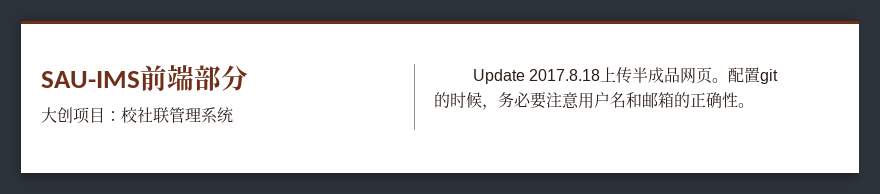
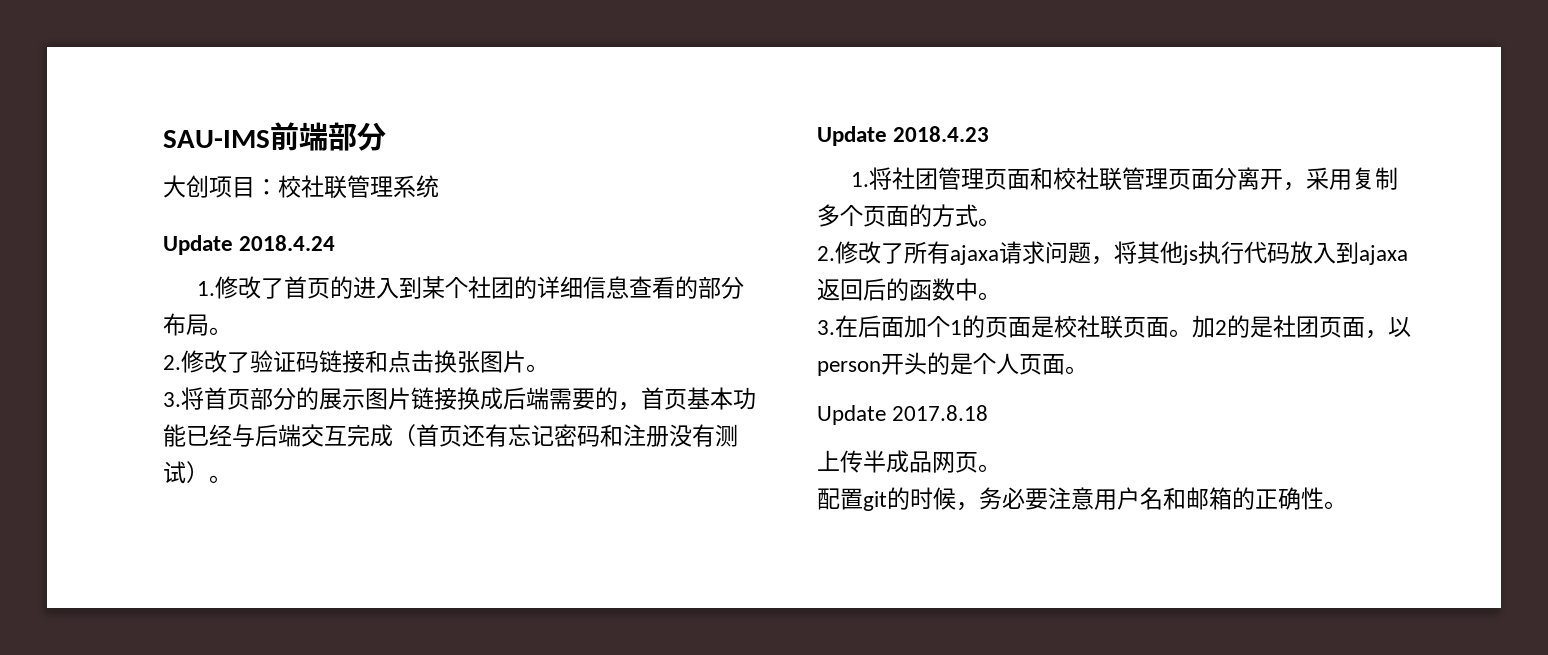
+ Update 2018.4.24
+ 1.修改了首页的进入到某个社团的详细信息查看的部分布局。
+ 2.修改了验证码链接和点击换张图片。
+ 3.将首页部分的展示图片链接换成后端需要的，首页基本功能已经与后端交互完成（首页还有忘记密码和注册没有测试）。
+ Update 2018.4.23
+ 1.将社团管理页面和校社联管理页面分离开，采用复制多个页面的方式。
+ 2.修改了所有ajaxa请求问题，将其他js执行代码放入到ajaxa返回后的函数中。
+ 3.在后面加个1的页面是校社联页面。加2的是社团页面，以person开头的是个人页面。
- Update 2017.8.18上传半成品网页。配置git的时候，务必要注意用户名和邮箱的正确性。
+ Update 2017.8.18
+ 上传半成品网页。
+ 配置git的时候，务必要注意用户名和邮箱的正确性。

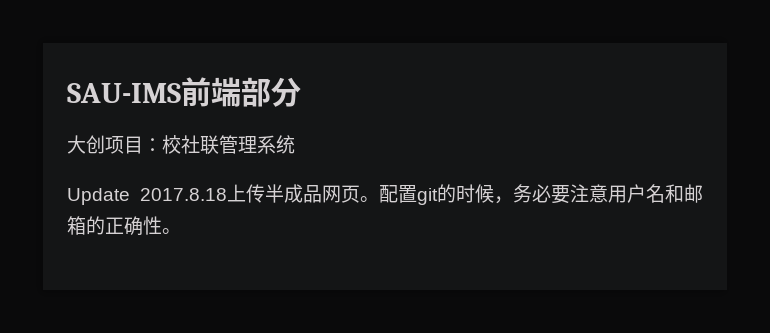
- Update 2018.4.24
- 1.修改了首页的进入到某个社团的详细信息查看的部分布局。
- 2.修改了验证码链接和点击换张图片。
- 3.将首页部分的展示图片链接换成后端需要的，首页基本功能已经与后端交互完成（首页还有忘记密码和注册没有测试）。
- Update 2018.4.23
- 1.将社团管理页面和校社联管理页面分离开，采用复制多个页面的方式。
- 2.修改了所有ajaxa请求问题，将其他js执行代码放入到ajaxa返回后的函数中。
- 3.在后面加个1的页面是校社联页面。加2的是社团页面，以person开头的是个人页面。
- Update 2017.8.18
- 上传半成品网页。
- 配置git的时候，务必要注意用户名和邮箱的正确性。
+ Update 2017.8.18上传半成品网页。配置git的时候，务必要注意用户名和邮箱的正确性。

